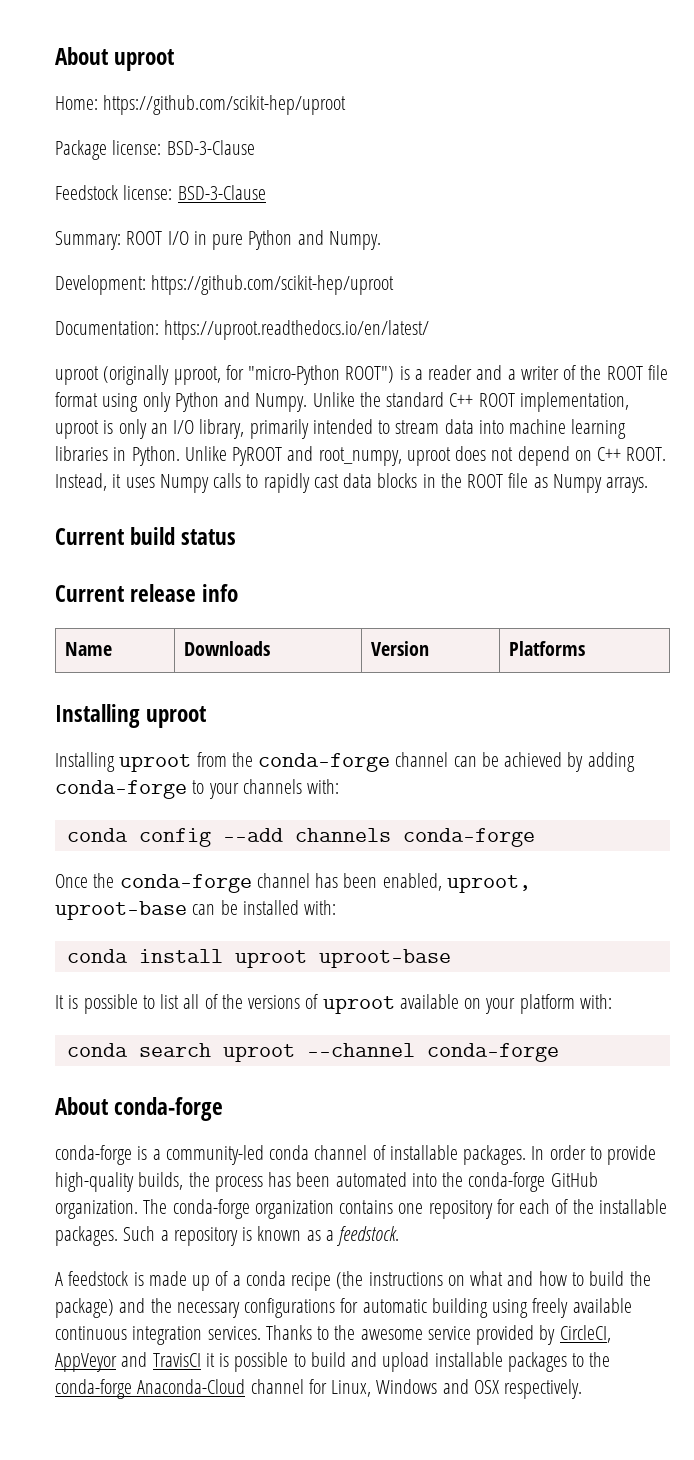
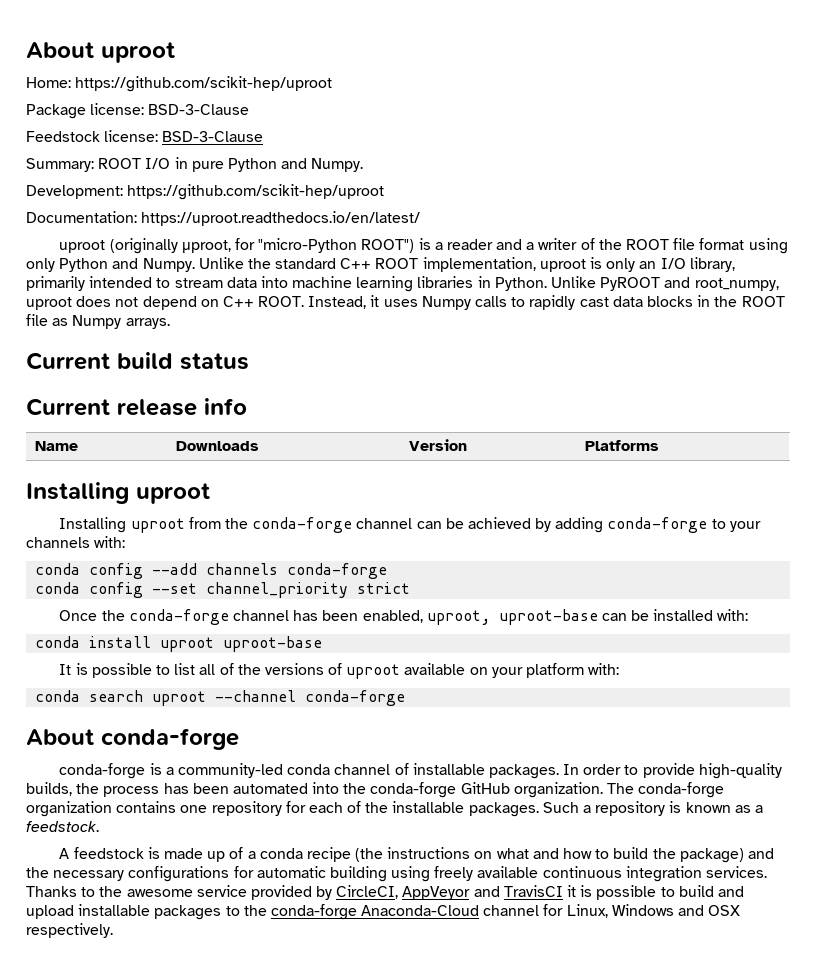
+ conda config --set channel_priority strict

